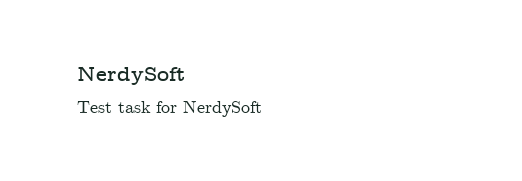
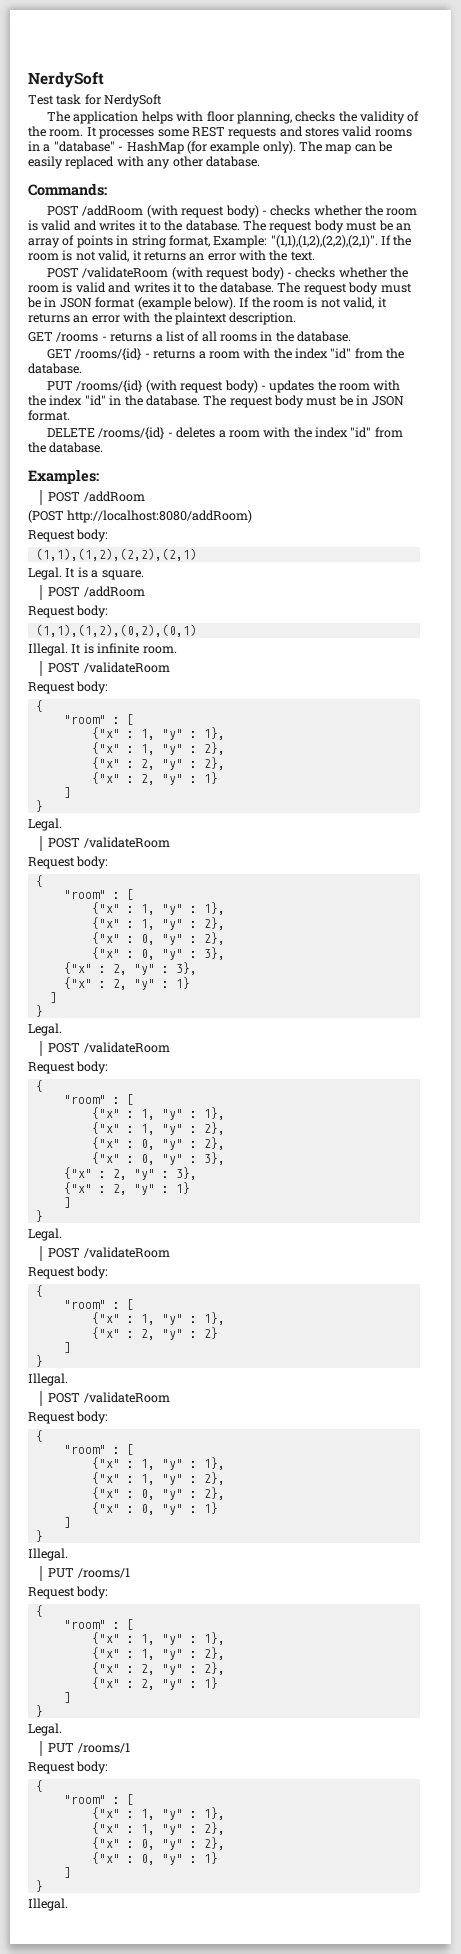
+ The application helps with floor planning, checks the validity of the room. It processes some REST requests and stores valid rooms in a "database" - HashMap (for example only). The map can be easily replaced with any other database.
+ Commands:
+ POST /addRoom (with request body) - checks whether the room is valid and writes it to the database. The request body must be an array of points in string format, Example: "(1,1),(1,2),(2,2),(2,1)". If the room is not valid, it returns an error with the text.
+ POST /validateRoom (with request body) - checks whether the room is valid and writes it to the database. The request body must be in JSON format (example below). If the room is not valid, it returns an error with the plaintext description.
+ GET /rooms - returns a list of all rooms in the database.
+ GET /rooms/{id} - returns a room with the index "id" from the database.
+ PUT /rooms/{id} (with request body) - updates the room with the index "id" in the database. The request body must be in JSON format.
+ DELETE /rooms/{id} - deletes a room with the index "id" from the database.
+ Examples:
+ POST /addRoom
+ (POST http://localhost:8080/addRoom)
+ Request body:
+ (1,1),(1,2),(2,2),(2,1)
+ Legal. It is a square.
+ POST /addRoom
+ Request body:
+ (1,1),(1,2),(0,2),(0,1)
+ Illegal. It is infinite room.
+ POST /validateRoom
+ Request body:
+ {
+ "room" : [
+ {"x" : 1, "y" : 1},
+ {"x" : 1, "y" : 2},
+ {"x" : 2, "y" : 2},
+ {"x" : 2, "y" : 1}
+ ]
+ }
+ Legal.
+ POST /validateRoom
+ Request body:
+ {
+ "room" : [
+ {"x" : 1, "y" : 1},
+ {"x" : 1, "y" : 2},
+ {"x" : 0, "y" : 2},
+ {"x" : 0, "y" : 3},
+ {"x" : 2, "y" : 3},
+ {"x" : 2, "y" : 1}
+ ]
+ }
+ Legal.
+ POST /validateRoom
+ Request body:
+ {
+ "room" : [
+ {"x" : 1, "y" : 1},
+ {"x" : 1, "y" : 2},
+ {"x" : 0, "y" : 2},
+ {"x" : 0, "y" : 3},
+ {"x" : 2, "y" : 3},
+ {"x" : 2, "y" : 1}
+ ]
+ }
+ Legal.
+ POST /validateRoom
+ Request body:
+ {
+ "room" : [
+ {"x" : 1, "y" : 1},
+ {"x" : 2, "y" : 2}
+ ]
+ }
+ Illegal.
+ POST /validateRoom
+ Request body:
+ {
+ "room" : [
+ {"x" : 1, "y" : 1},
+ {"x" : 1, "y" : 2},
+ {"x" : 0, "y" : 2},
+ {"x" : 0, "y" : 1}
+ ]
+ }
+ Illegal.
+ PUT /rooms/1
+ Request body:
+ {
+ "room" : [
+ {"x" : 1, "y" : 1},
+ {"x" : 1, "y" : 2},
+ {"x" : 2, "y" : 2},
+ {"x" : 2, "y" : 1}
+ ]
+ }
+ Legal.
+ PUT /rooms/1
+ Request body:
+ {
+ "room" : [
+ {"x" : 1, "y" : 1},
+ {"x" : 1, "y" : 2},
+ {"x" : 0, "y" : 2},
+ {"x" : 0, "y" : 1}
+ ]
+ }
+ Illegal.

